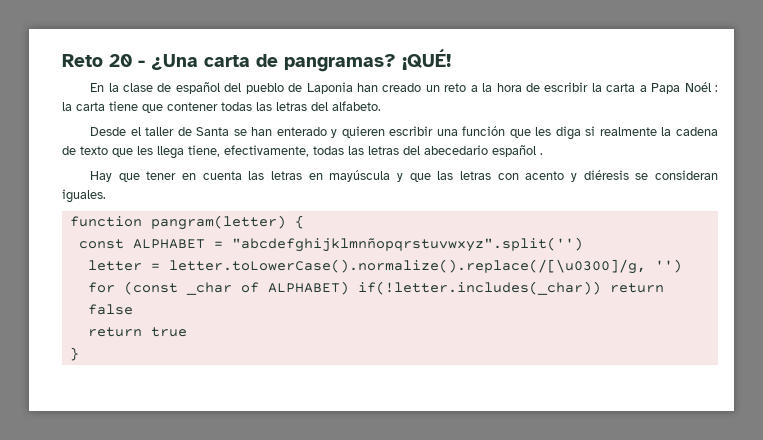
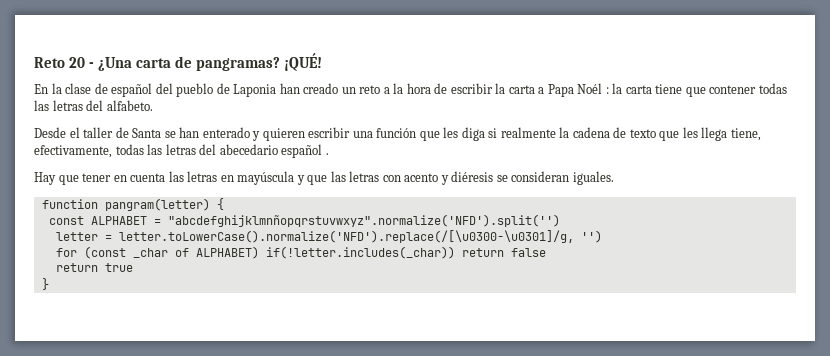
- const ALPHABET = "abcdefghijklmnñopqrstuvwxyz".split('')
+ const ALPHABET = "abcdefghijklmnñopqrstuvwxyz".normalize('NFD').split('')
- letter = letter.toLowerCase().normalize().replace(/[\u0300]/g, '')
+ letter = letter.toLowerCase().normalize('NFD').replace(/[\u0300-\u0301]/g, '')

